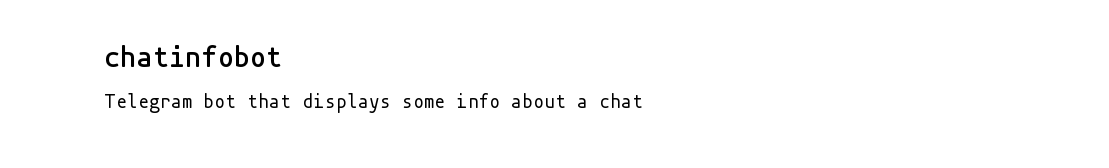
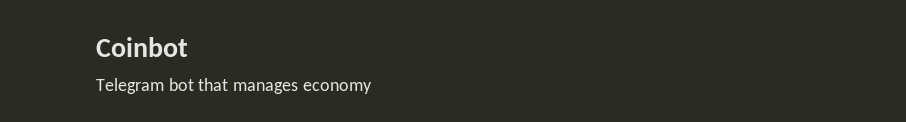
- chatinfobot
+ Coinbot
- Telegram bot that displays some info about a chat
+ Telegram bot that manages economy

